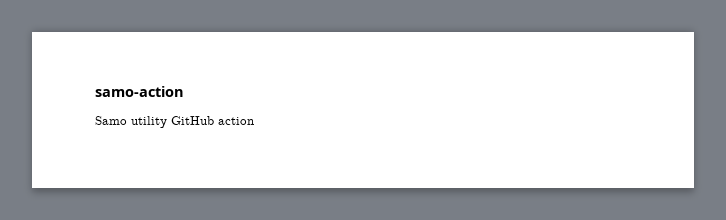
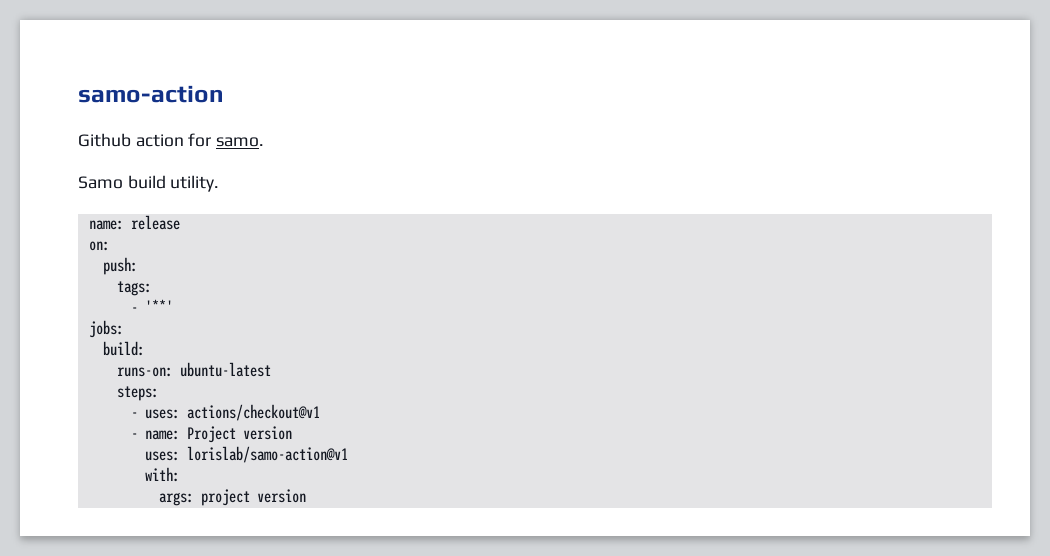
- Samo utility GitHub action
+ Github action for samo.
+ Samo build utility.
+ name: release
+ on:
+ push:
+ tags:
+ - '**'
+ jobs:
+ build:
+ runs-on: ubuntu-latest
+ steps:
+ - uses: actions/checkout@v1
+ - name: Project version
+ uses: lorislab/samo-action@v1
+ with:
+ args: project version

